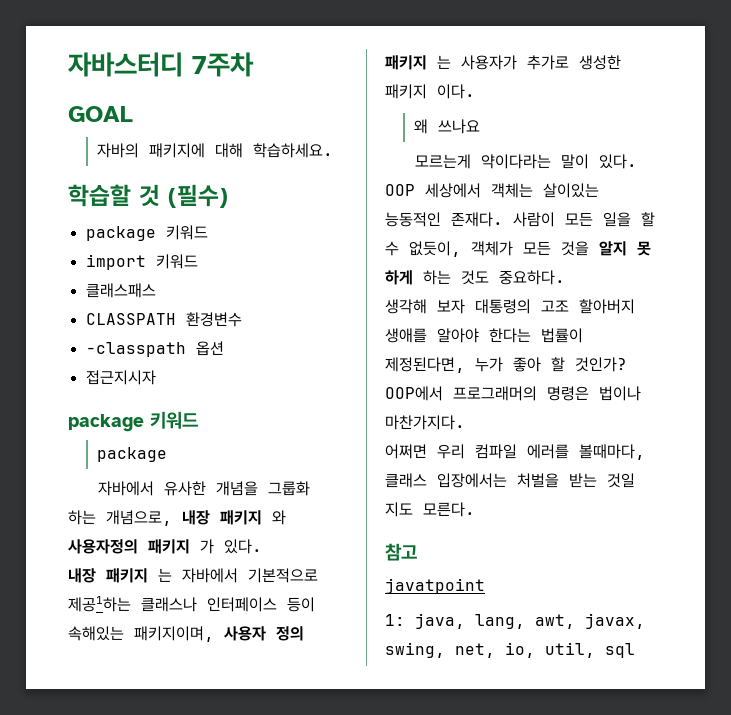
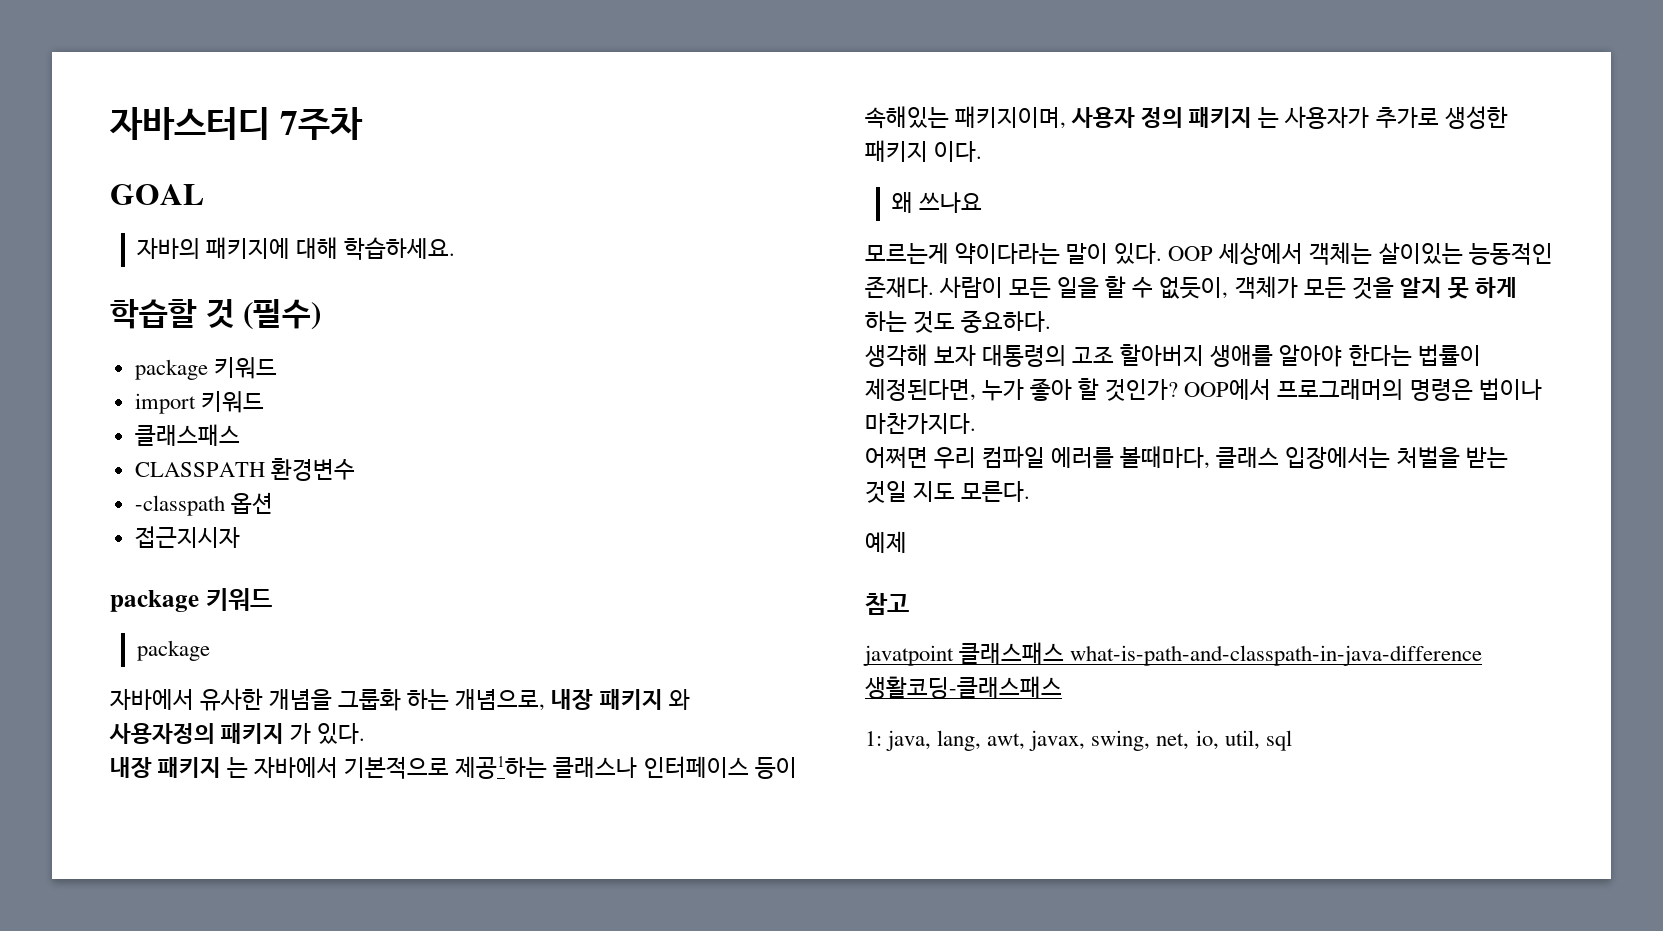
+ 예제
- javatpoint
+ javatpoint 클래스패스 what-is-path-and-classpath-in-java-difference 생활코딩-클래스패스

